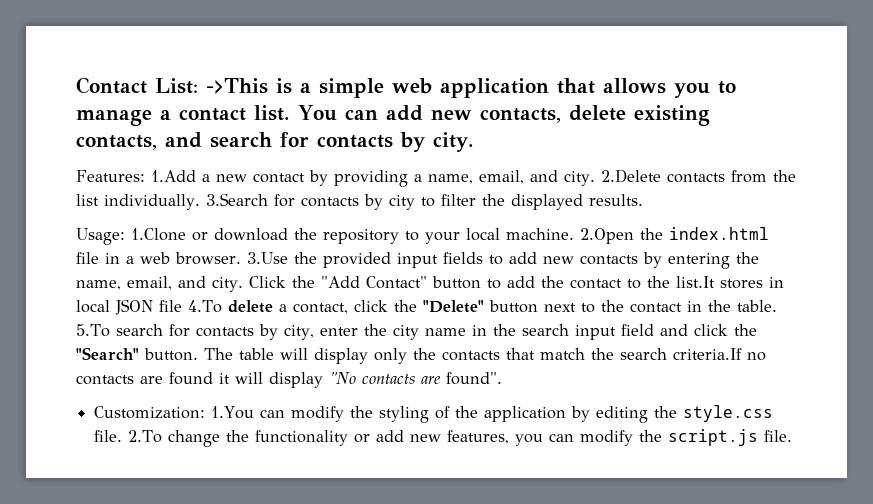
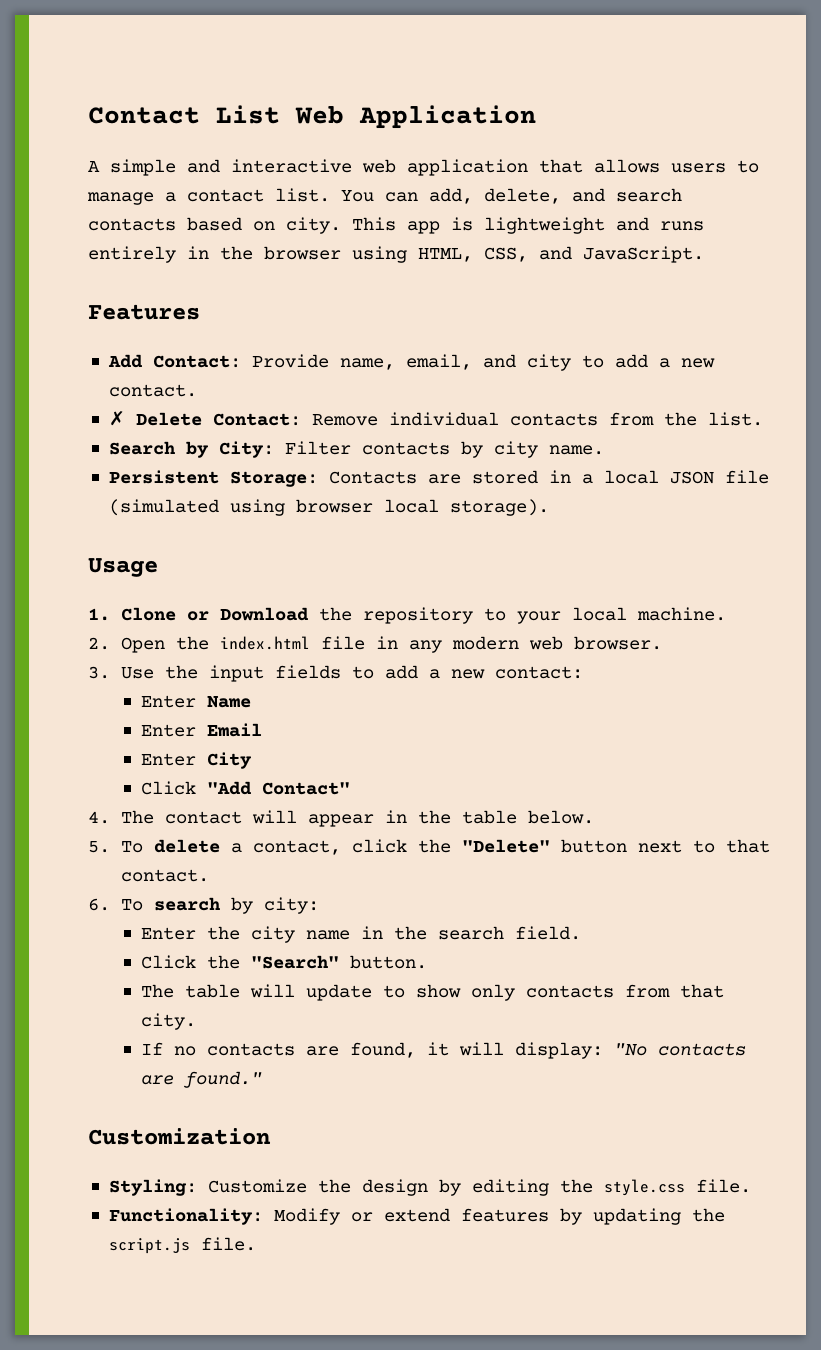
- Contact List: ->This is a simple web application that allows you to manage a contact list.
+ Contact List Web Application
+ A simple and interactive web application that allows users to manage a contact list.
- You can add new contacts, delete existing contacts, and search for contacts by city.
- Features: 1.Add a new contact by providing a name, email, and city. 2.Delete contacts from the list individually. 3.Search for contacts by city to filter the displayed results.
- Usage: 1.Clone or download the repository to your local machine. 2.Open the index.html file in a web browser. 3.Use the provided input fields to add new contacts by entering the name, email, and city. Click the "Add Contact" button to add the contact to the list.It stores in local JSON file 4.To delete a contact, click the "Delete" button next to the contact in the table. 5.To search for contacts by city, enter the city name in the search input field and click the "Search" button. The table will display only the contacts that match the search criteria.If no contacts are found it will display "No contacts are found".
- Customization: 1.You can modify the styling of the application by editing the style.css file. 2.To change the functionality or add new features, you can modify the script.js file.
+ You can add, delete, and search contacts based on city. This app is lightweight and runs entirely in the browser using HTML, CSS, and JavaScript.
+ Features
+ Add Contact: Provide name, email, and city to add a new contact.
+ ✗ Delete Contact: Remove individual contacts from the list.
+ Search by City: Filter contacts by city name.
+ Persistent Storage: Contacts are stored in a local JSON file (simulated using browser local storage).
+ Usage
+ 1. Clone or Download the repository to your local machine.
+ 2. Open the index.html file in any modern web browser.
+ 3. Use the input fields to add a new contact:
+ Enter Name
+ Enter Email
+ Enter City
+ Click "Add Contact"
+ 4. The contact will appear in the table below.
+ 5. To delete a contact, click the "Delete" button next to that contact.
+ 6. To search by city:
+ Enter the city name in the search field.
+ Click the "Search" button.
+ The table will update to show only contacts from that city.
+ If no contacts are found, it will display: "No contacts are found."
+ Customization
+ Styling: Customize the design by editing the style.css file.
+ Functionality: Modify or extend features by updating the script.js file.

